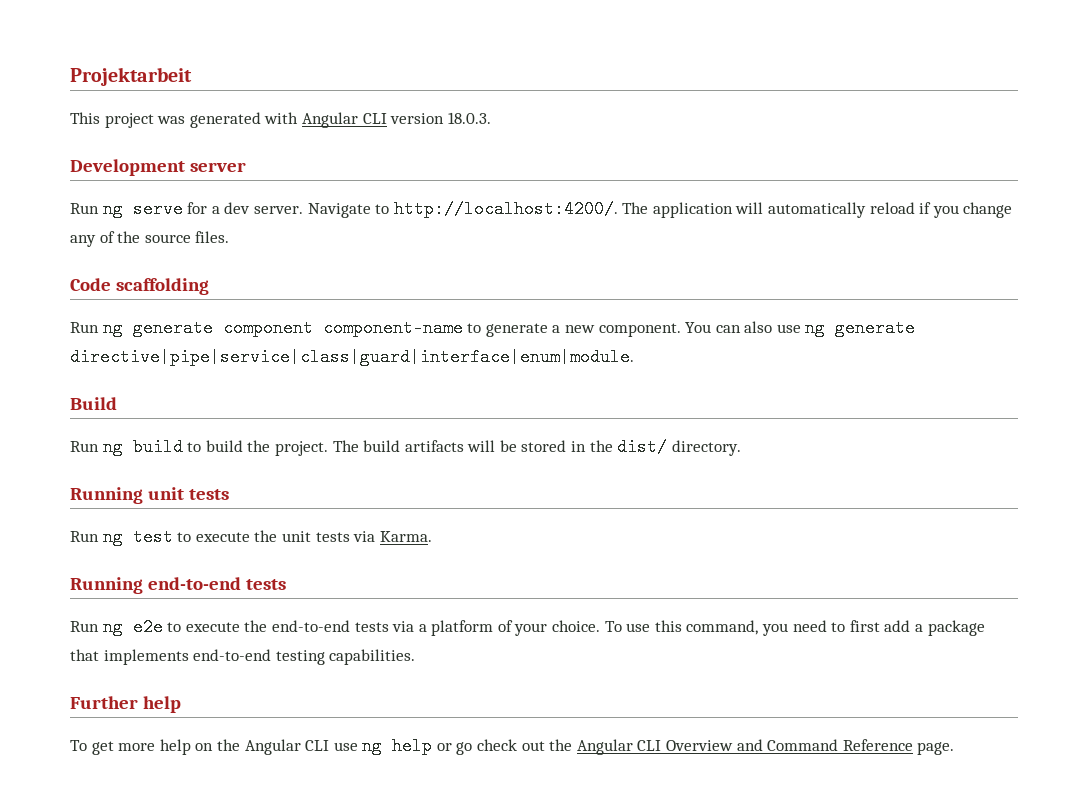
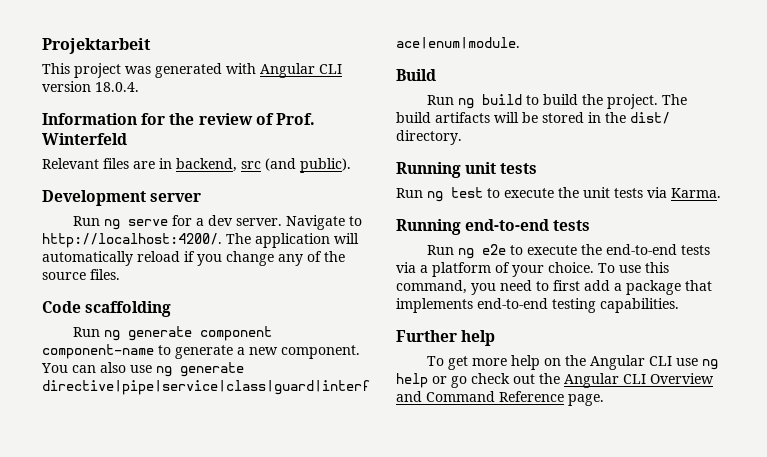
- This project was generated with Angular CLI version 18.0.3.
+ This project was generated with Angular CLI version 18.0.4.
+ Information for the review of Prof. Winterfeld
+ Relevant files are in backend, src (and public).

